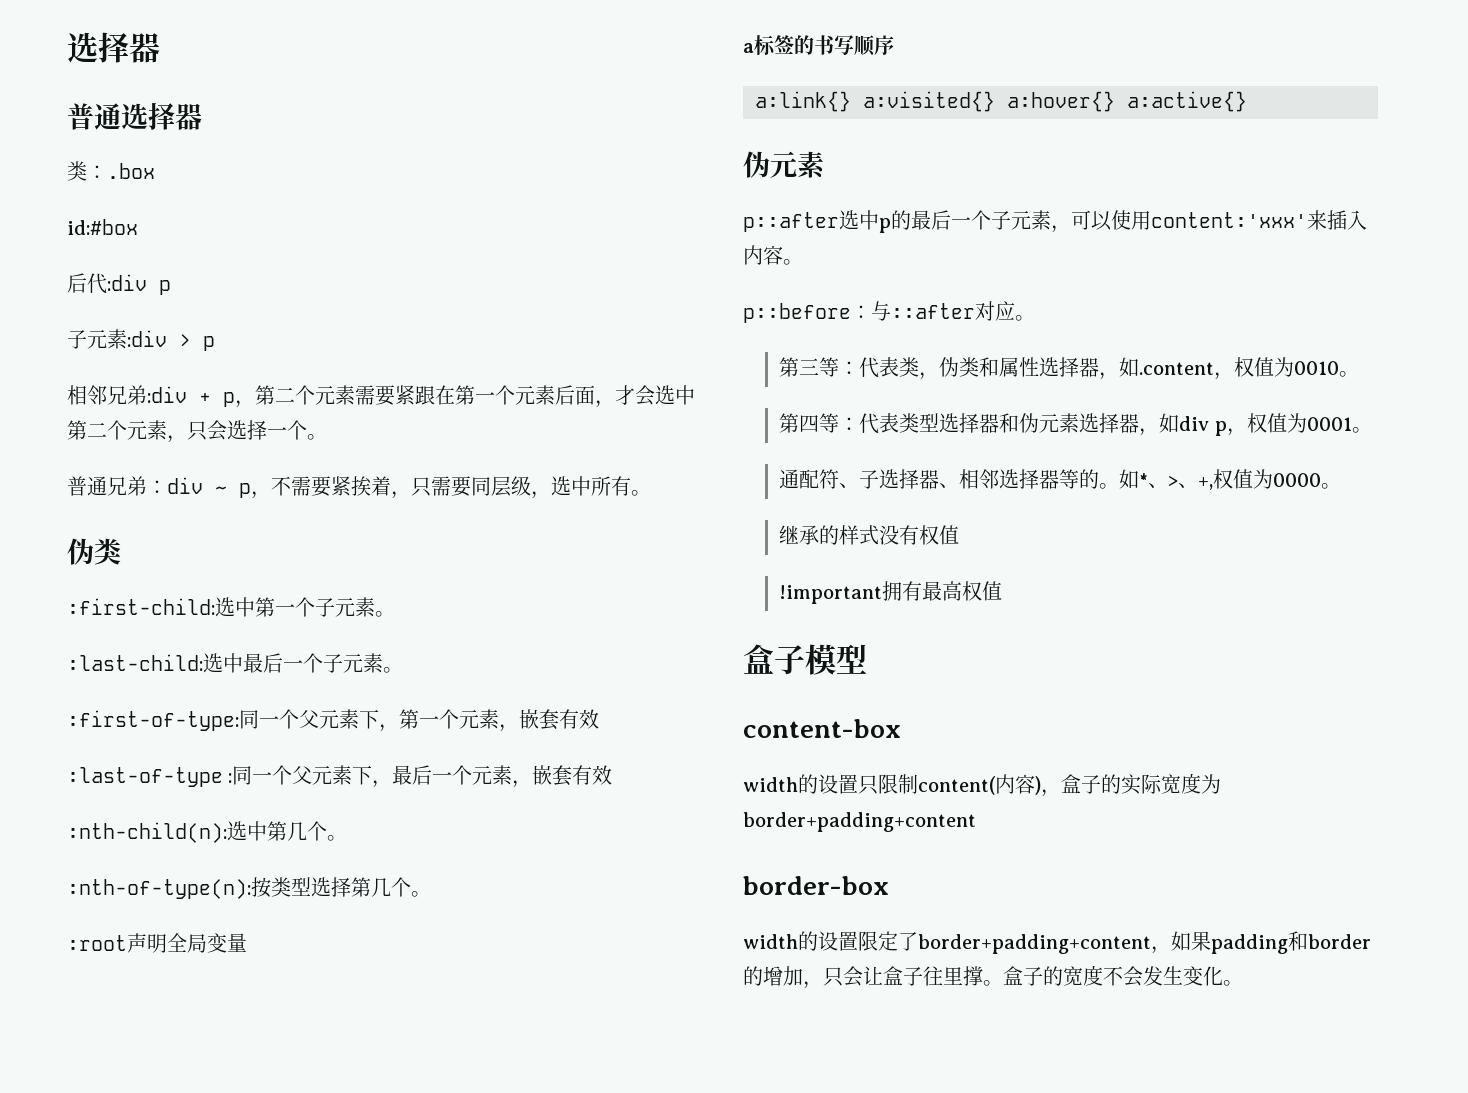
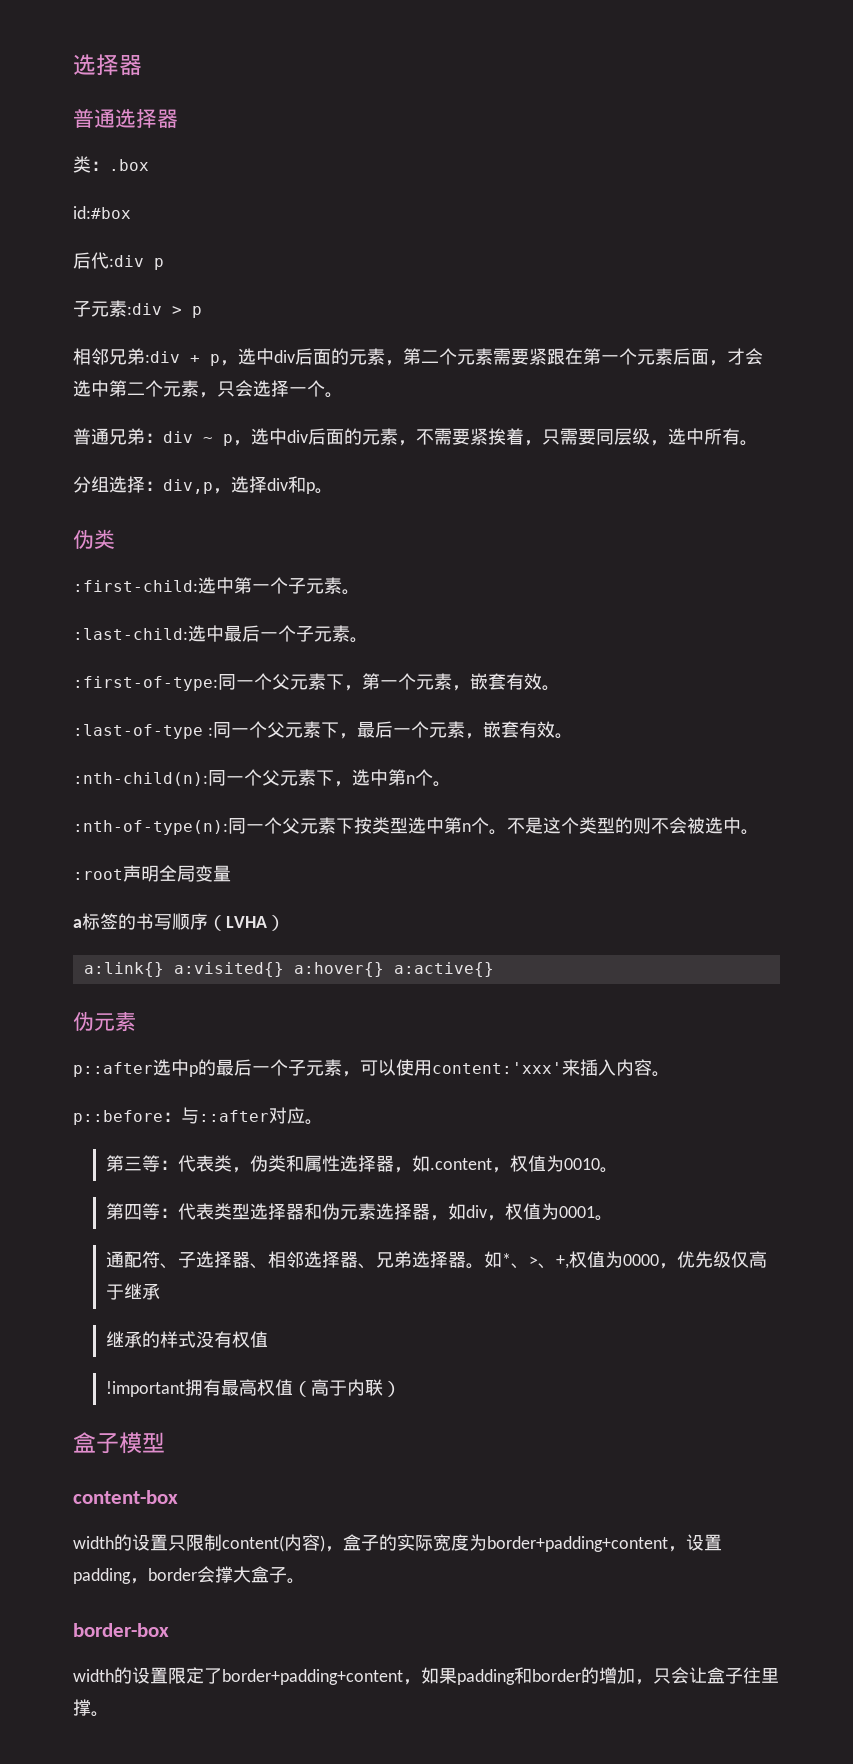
- 相邻兄弟:div + p，第二个元素需要紧跟在第一个元素后面，才会选中第二个元素，只会选择一个。
+ 相邻兄弟:div + p，选中div后面的元素，第二个元素需要紧跟在第一个元素后面，才会选中第二个元素，只会选择一个。
- 普通兄弟：div ~ p，不需要紧挨着，只需要同层级，选中所有。
+ 普通兄弟：div ~ p，选中div后面的元素，不需要紧挨着，只需要同层级，选中所有。
+ 分组选择：div,p，选择div和p。
- :first-of-type:同一个父元素下，第一个元素，嵌套有效
+ :first-of-type:同一个父元素下，第一个元素，嵌套有效。
- :last-of-type :同一个父元素下，最后一个元素，嵌套有效
+ :last-of-type :同一个父元素下，最后一个元素，嵌套有效。
- :nth-child(n):选中第几个。
- :nth-of-type(n):按类型选择第几个。
+ :nth-child(n):同一个父元素下，选中第n个。
+ :nth-of-type(n):同一个父元素下按类型选中第n个。不是这个类型的则不会被选中。
- a标签的书写顺序
+ a标签的书写顺序（LVHA）
- 第四等：代表类型选择器和伪元素选择器，如div p，权值为0001。
+ 第四等：代表类型选择器和伪元素选择器，如div，权值为0001。
- 通配符、子选择器、相邻选择器等的。
+ 通配符、子选择器、相邻选择器、兄弟选择器。
- 如*、>、+,权值为0000。
+ 如*、>、+,权值为0000，优先级仅高于继承
- !important拥有最高权值
+ !important拥有最高权值（高于内联）
- width的设置只限制content(内容)，盒子的实际宽度为border+padding+content
+ width的设置只限制content(内容)，盒子的实际宽度为border+padding+content，设置padding，border会撑大盒子。
- 盒子的宽度不会发生变化。

